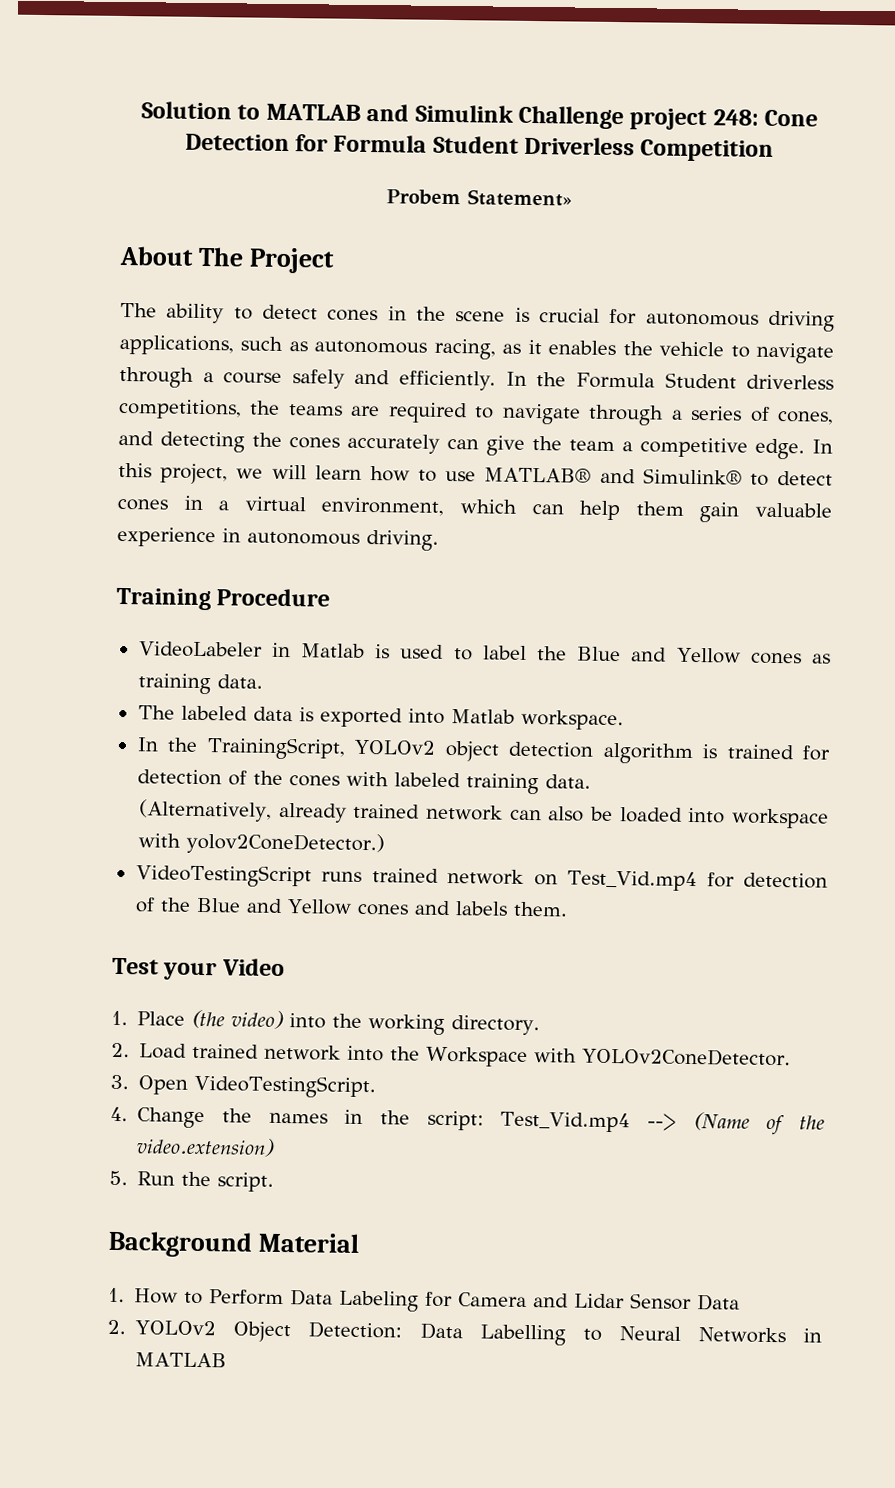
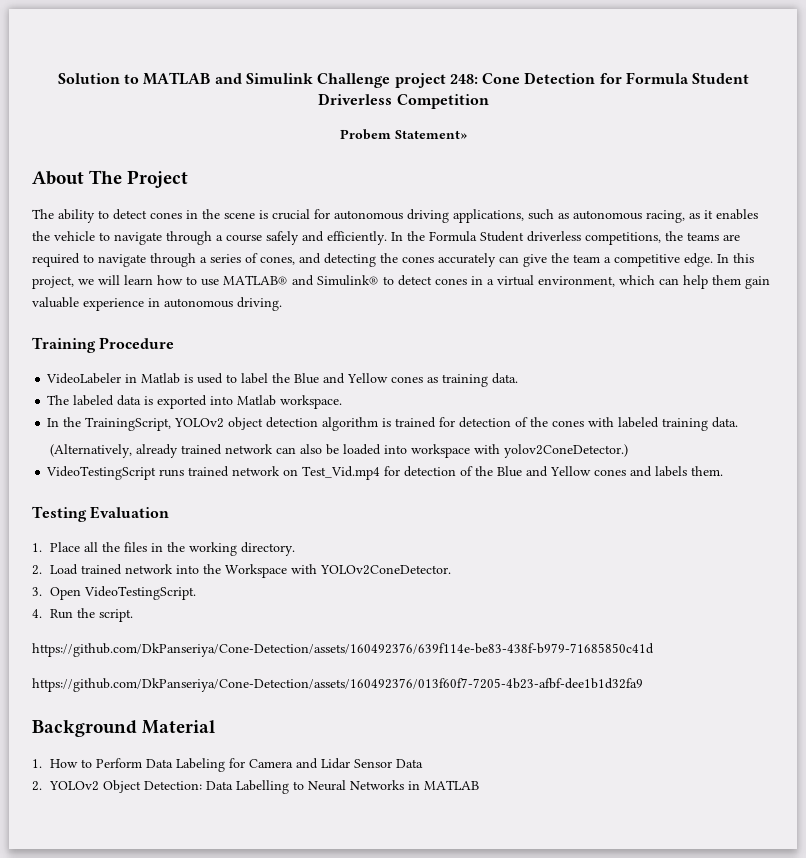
- Test your Video
+ Testing Evaluation
- 1. Place (the video) into the working directory.
+ 1. Place all the files in the working directory.
- 4. Change the names in the script: Test_Vid.mp4 --> (Name of the video.extension)
- 5. Run the script.
+ 4. Run the script.
+ https://github.com/DkPanseriya/Cone-Detection/assets/160492376/639f114e-be83-438f-b979-71685850c41d
+ https://github.com/DkPanseriya/Cone-Detection/assets/160492376/013f60f7-7205-4b23-afbf-dee1b1d32fa9

